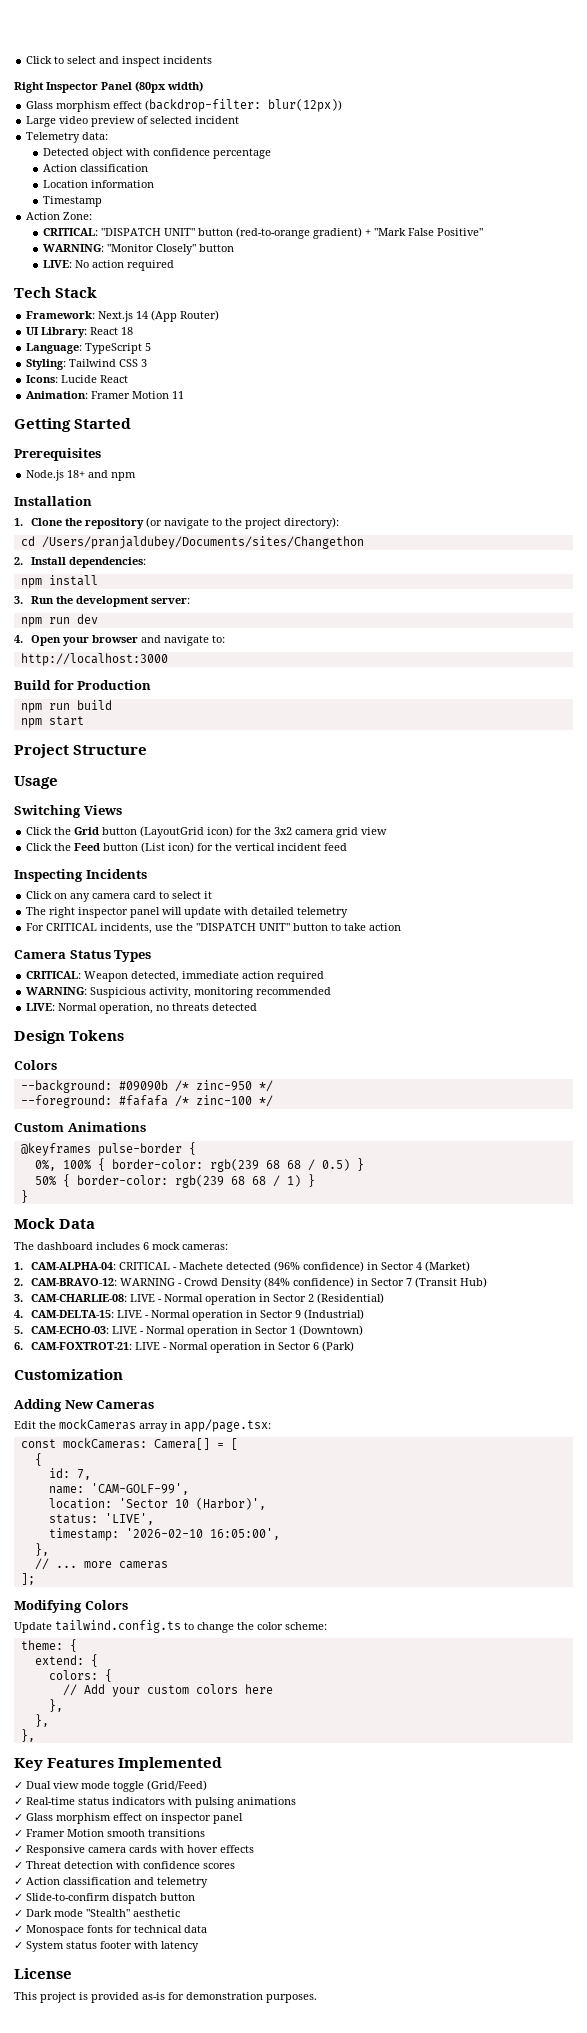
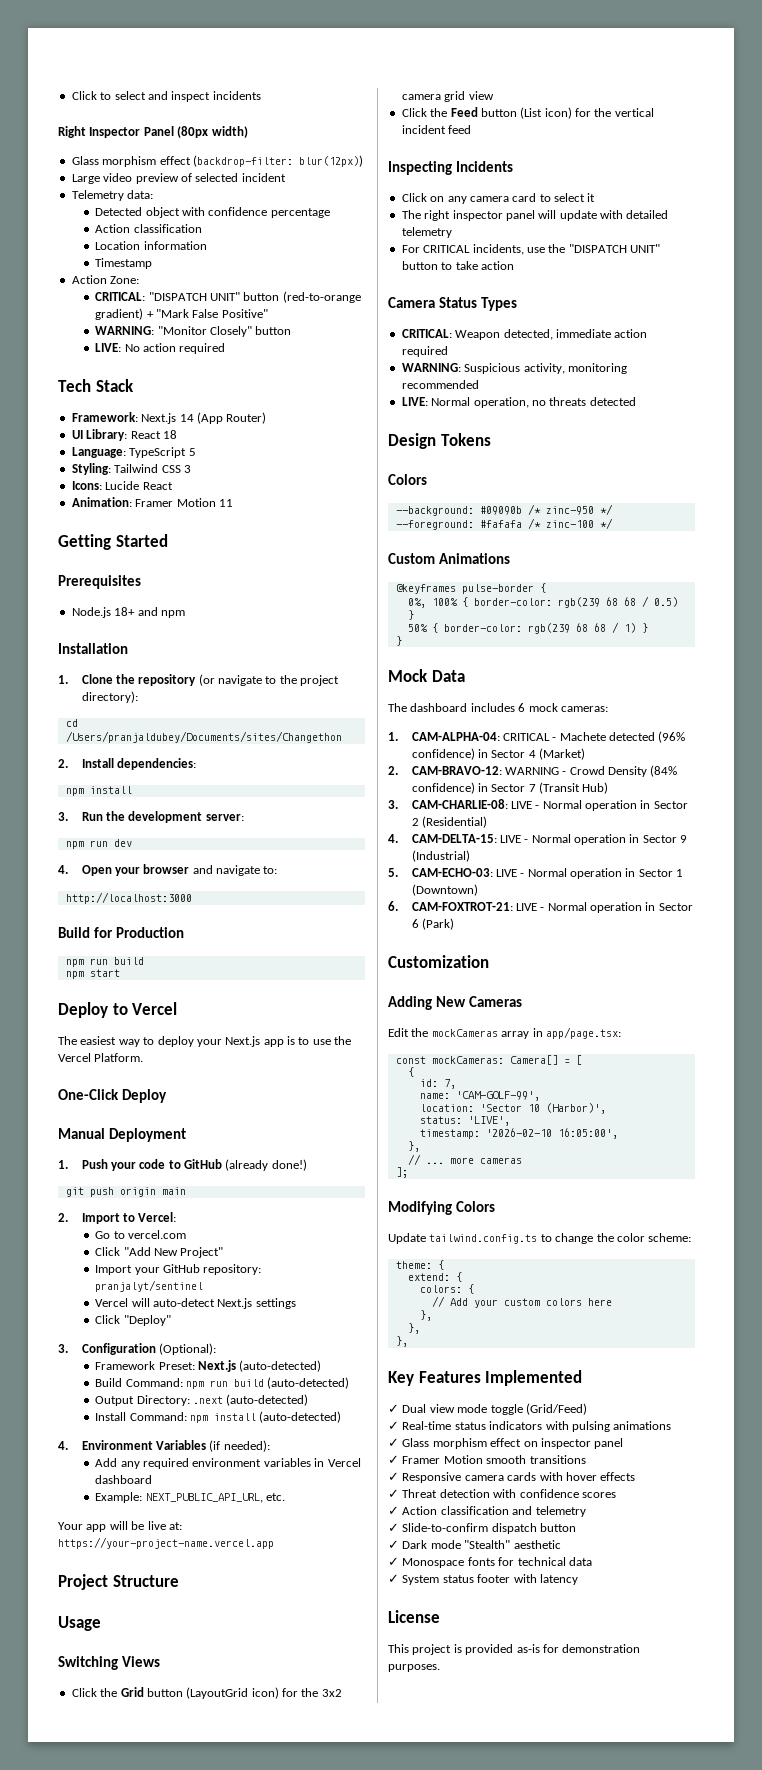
+ Deploy to Vercel
+ The easiest way to deploy your Next.js app is to use the Vercel Platform.
+ One-Click Deploy
+ Manual Deployment
+ 1. Push your code to GitHub (already done!)
+ git push origin main
+ 2. Import to Vercel:
+ Go to vercel.com
+ Click "Add New Project"
+ Import your GitHub repository: pranjalyt/sentinel
+ Vercel will auto-detect Next.js settings
+ Click "Deploy"
+ 3. Configuration (Optional):
+ Framework Preset: Next.js (auto-detected)
+ Build Command: npm run build (auto-detected)
+ Output Directory: .next (auto-detected)
+ Install Command: npm install (auto-detected)
+ 4. Environment Variables (if needed):
+ Add any required environment variables in Vercel dashboard
+ Example: NEXT_PUBLIC_API_URL, etc.
+ Your app will be live at: https://your-project-name.vercel.app

